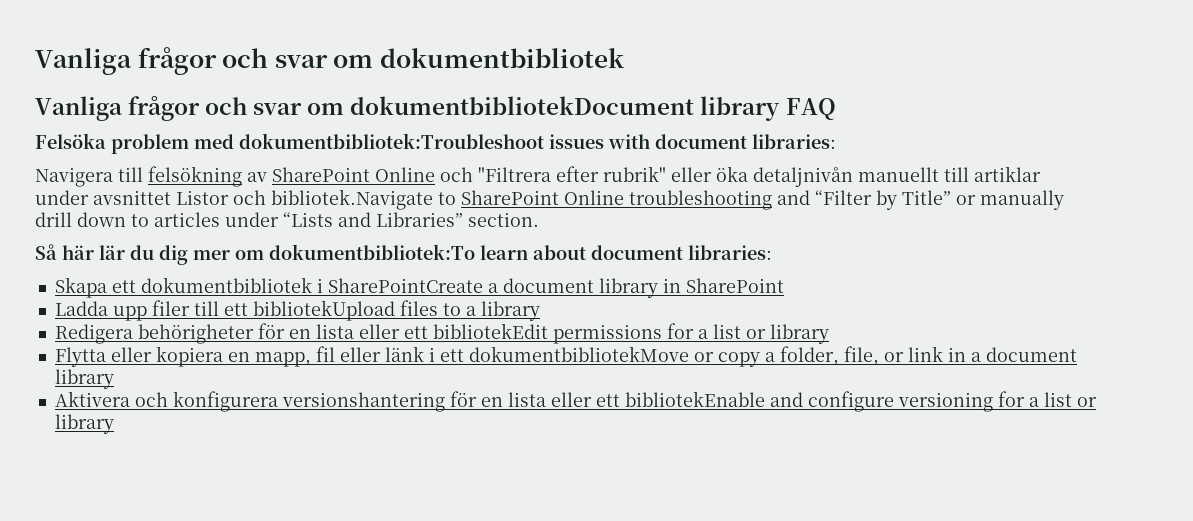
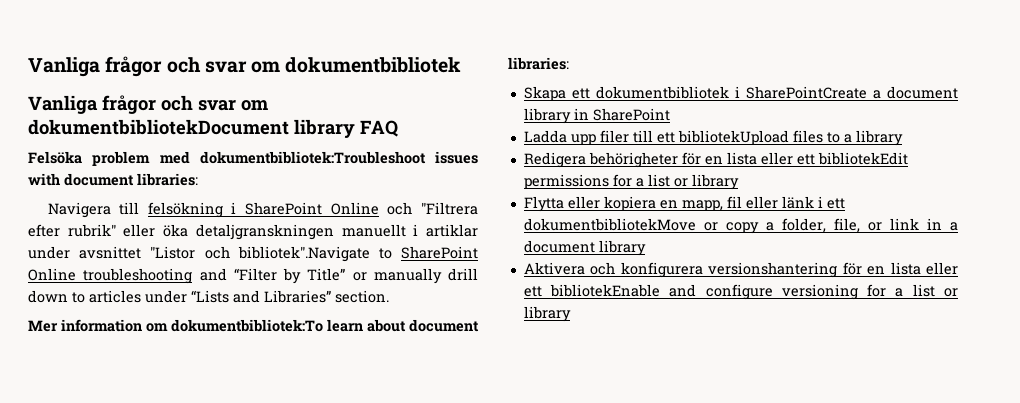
- Navigera till felsökning av SharePoint Online och "Filtrera efter rubrik" eller öka detaljnivån manuellt till artiklar under avsnittet Listor och bibliotek.Navigate to SharePoint Online troubleshooting and “Filter by Title” or manually drill down to articles under “Lists and Libraries” section.
+ Navigera till felsökning i SharePoint Online och "Filtrera efter rubrik" eller öka detaljgranskningen manuellt i artiklar under avsnittet "Listor och bibliotek".Navigate to SharePoint Online troubleshooting and “Filter by Title” or manually drill down to articles under “Lists and Libraries” section.
- Så här lär du dig mer om dokumentbibliotek:To learn about document libraries:
+ Mer information om dokumentbibliotek:To learn about document libraries:

